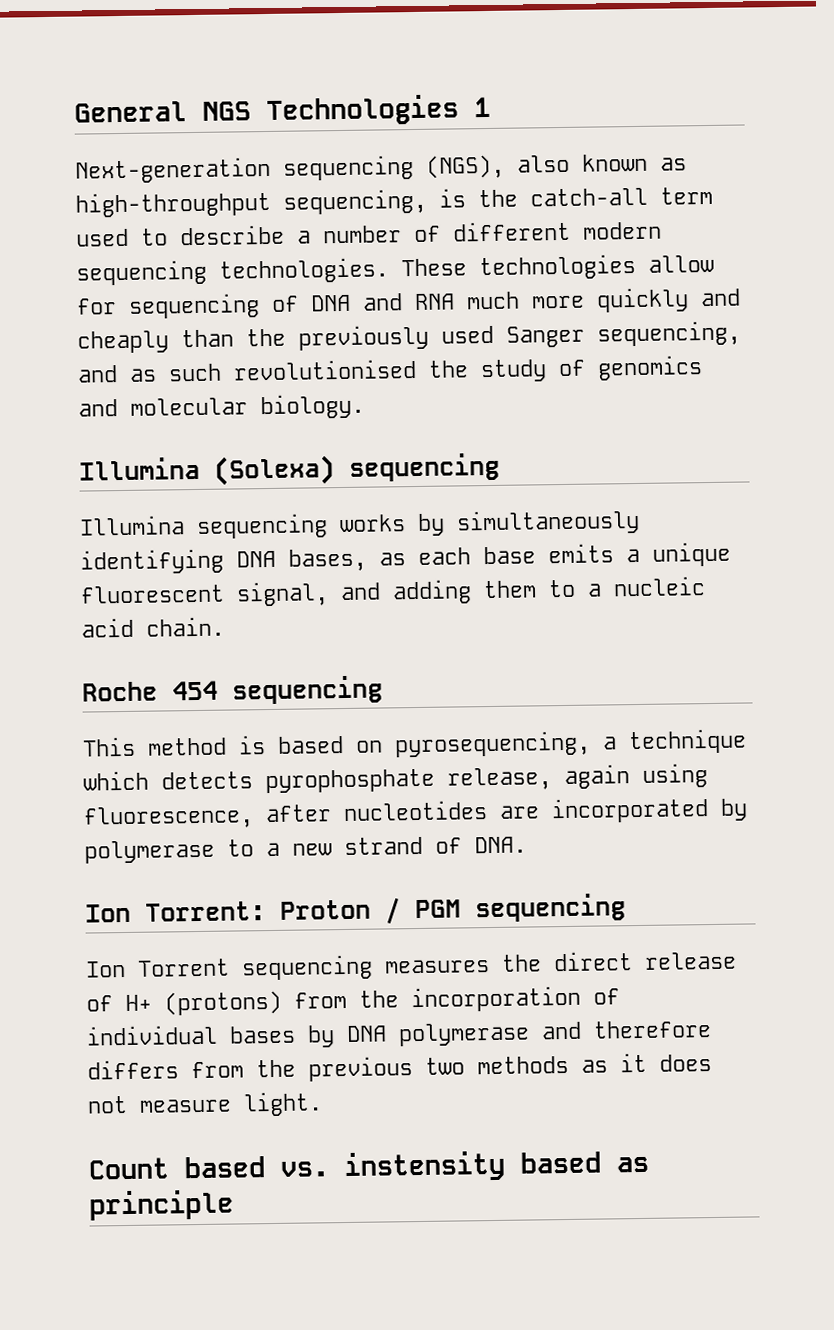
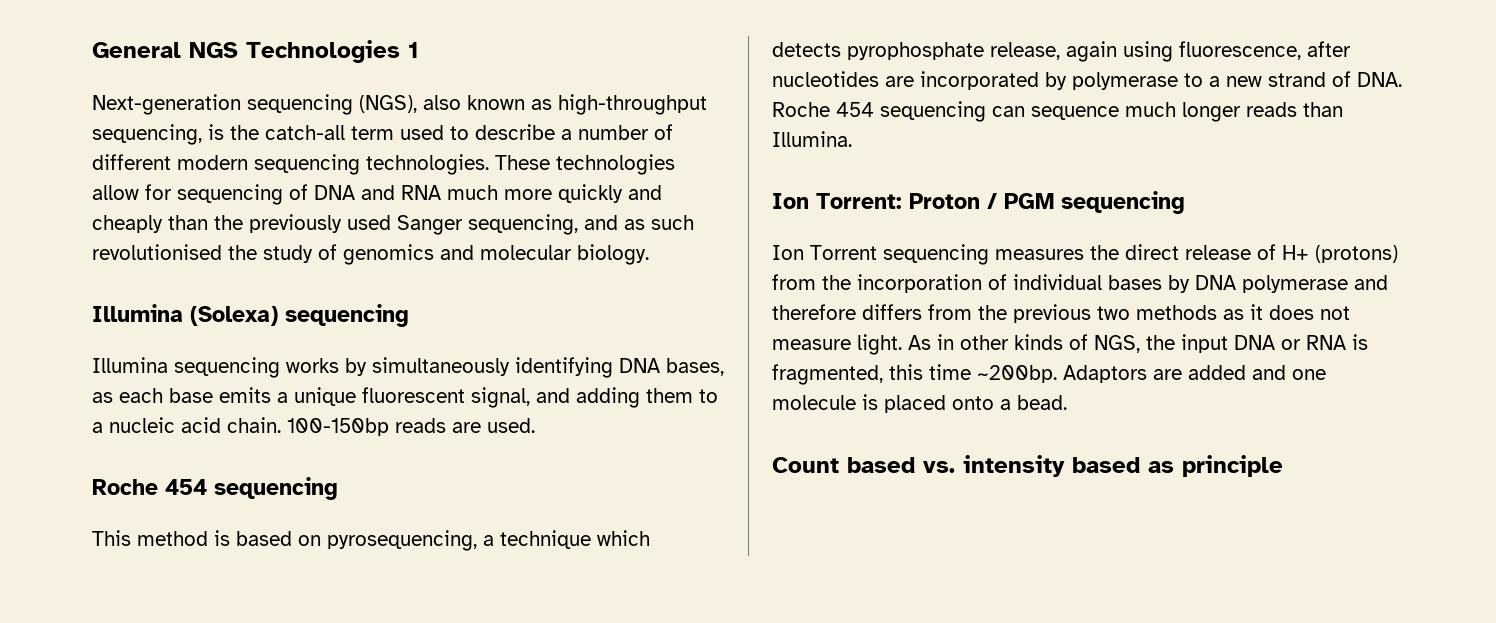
+ 100-150bp reads are used.
- This method is based on pyrosequencing, a technique which detects pyrophosphate release, again using fluorescence, after nucleotides are incorporated by polymerase to a new strand of DNA.
+ This method is based on pyrosequencing, a technique which detects pyrophosphate release, again using fluorescence, after nucleotides are incorporated by polymerase to a new strand of DNA. Roche 454 sequencing can sequence much longer reads than Illumina.
+ As in other kinds of NGS, the input DNA or RNA is fragmented, this time ~200bp. Adaptors are added and one molecule is placed onto a bead.
- Count based vs. instensity based as principle
+ Count based vs. intensity based as principle

